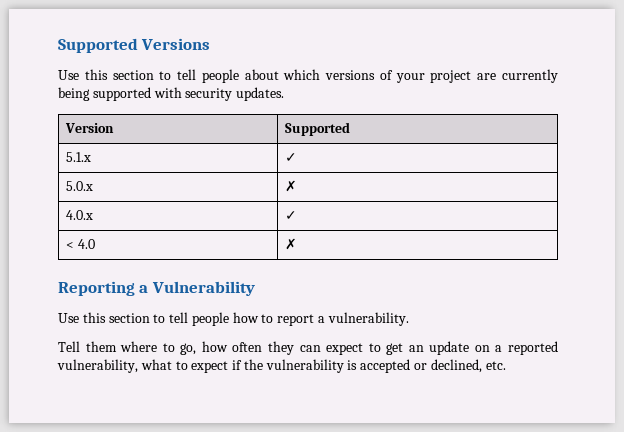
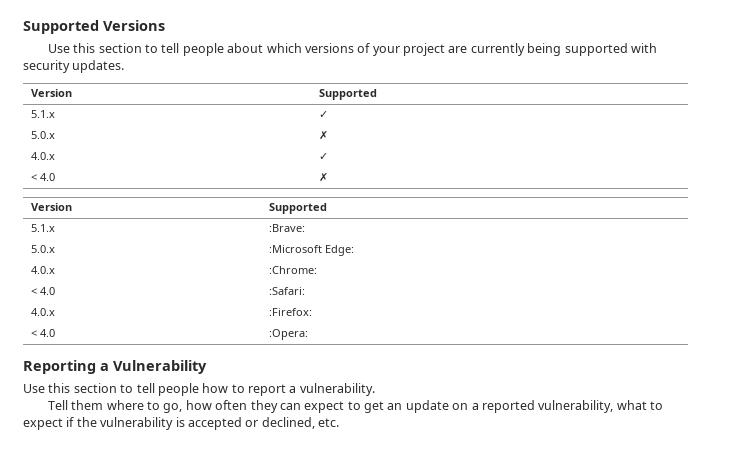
  < 4.0 | ✗
+ Version | Supported
+ 5.1.x | :Brave:
+ 5.0.x | :Microsoft Edge:
+ 4.0.x | :Chrome:
+ < 4.0 | :Safari:
+ 4.0.x | :Firefox:
+ < 4.0 | :Opera:

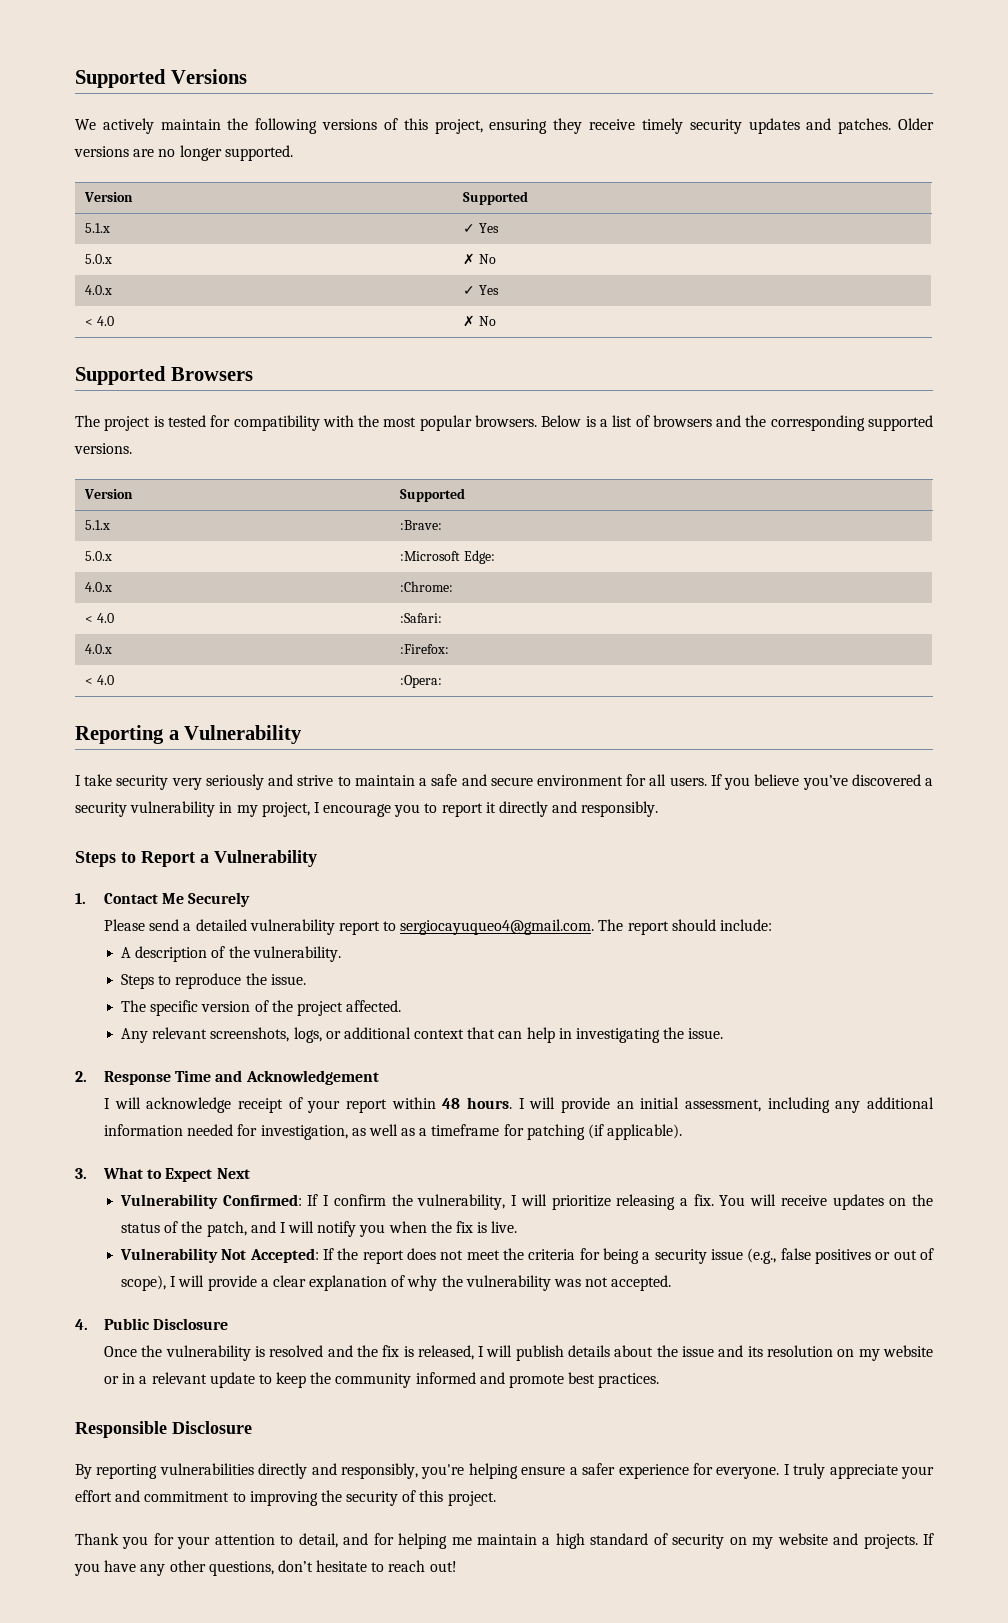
- Use this section to tell people about which versions of your project are currently being supported with security updates.
+ We actively maintain the following versions of this project, ensuring they receive timely security updates and patches. Older versions are no longer supported.
- 5.1.x | ✓
+ 5.1.x | ✓ Yes
- 5.0.x | ✗
+ 5.0.x | ✗ No
- 4.0.x | ✓
+ 4.0.x | ✓ Yes
- < 4.0 | ✗
+ < 4.0 | ✗ No
+ Supported Browsers
+ The project is tested for compatibility with the most popular browsers. Below is a list of browsers and the corresponding supported versions.
- Use this section to tell people how to report a vulnerability.
- Tell them where to go, how often they can expect to get an update on a reported vulnerability, what to expect if the vulnerability is accepted or declined, etc.
+ I take security very seriously and strive to maintain a safe and secure environment for all users. If you believe you’ve discovered a security vulnerability in my project, I encourage you to report it directly and responsibly.
+ Steps to Report a Vulnerability
+ 1. Contact Me Securely
+ Please send a detailed vulnerability report to sergiocayuqueo4@gmail.com. The report should include:
+ A description of the vulnerability.
+ Steps to reproduce the issue.
+ The specific version of the project affected.
+ Any relevant screenshots, logs, or additional context that can help in investigating the issue.
+ 2. Response Time and Acknowledgement
+ I will acknowledge receipt of your report within 48 hours. I will provide an initial assessment, including any additional information needed for investigation, as well as a timeframe for patching (if applicable).
+ 3. What to Expect Next
+ Vulnerability Confirmed: If I confirm the vulnerability, I will prioritize releasing a fix. You will receive updates on the status of the patch, and I will notify you when the fix is live.
+ Vulnerability Not Accepted: If the report does not meet the criteria for being a security issue (e.g., false positives or out of scope), I will provide a clear explanation of why the vulnerability was not accepted.
+ 4. Public Disclosure
+ Once the vulnerability is resolved and the fix is released, I will publish details about the issue and its resolution on my website or in a relevant update to keep the community informed and promote best practices.
+ Responsible Disclosure
+ By reporting vulnerabilities directly and responsibly, you're helping ensure a safer experience for everyone. I truly appreciate your effort and commitment to improving the security of this project.
+ Thank you for your attention to detail, and for helping me maintain a high standard of security on my website and projects. If you have any other questions, don’t hesitate to reach out!

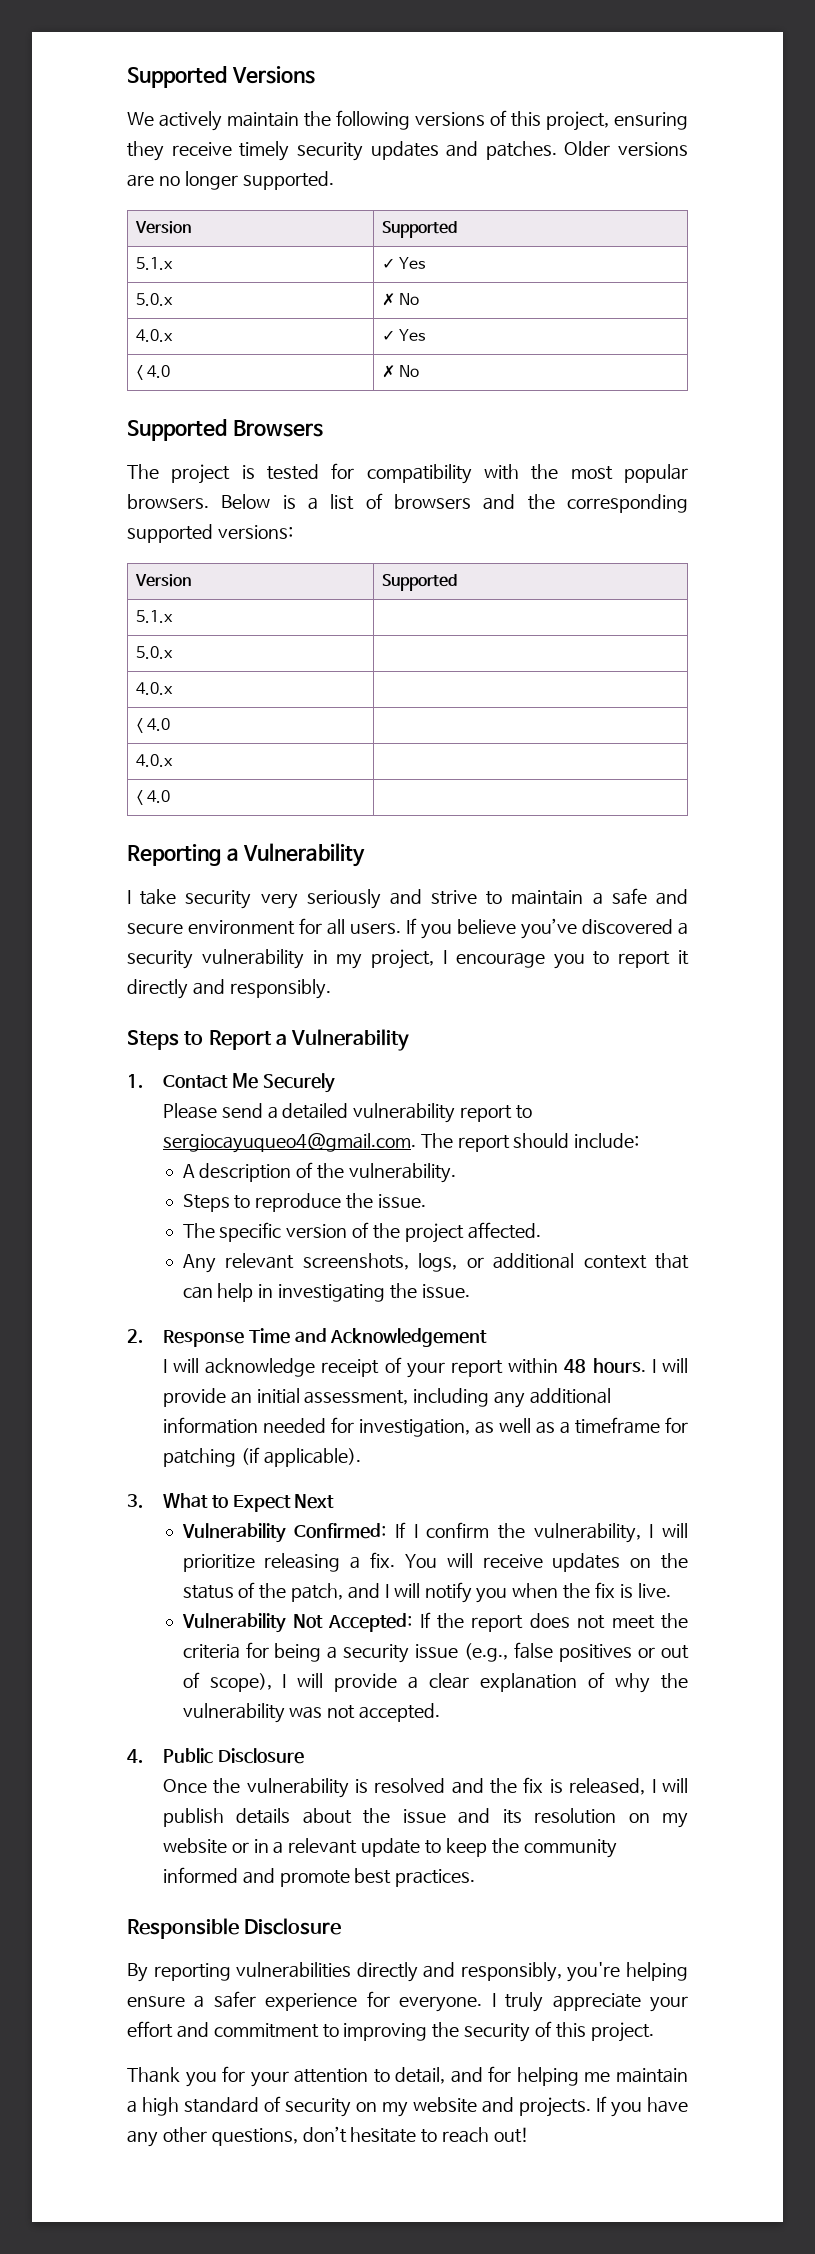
- Below is a list of browsers and the corresponding supported versions.
+ Below is a list of browsers and the corresponding supported versions:
  Version | Supported
- 5.1.x | :Brave:
- 5.0.x | :Microsoft Edge:
- 4.0.x | :Chrome:
- < 4.0 | :Safari:
- 4.0.x | :Firefox:
- < 4.0 | :Opera:
+ 5.1.x |
+ 5.0.x |
+ 4.0.x |
+ < 4.0 |
+ 4.0.x |
+ < 4.0 |

